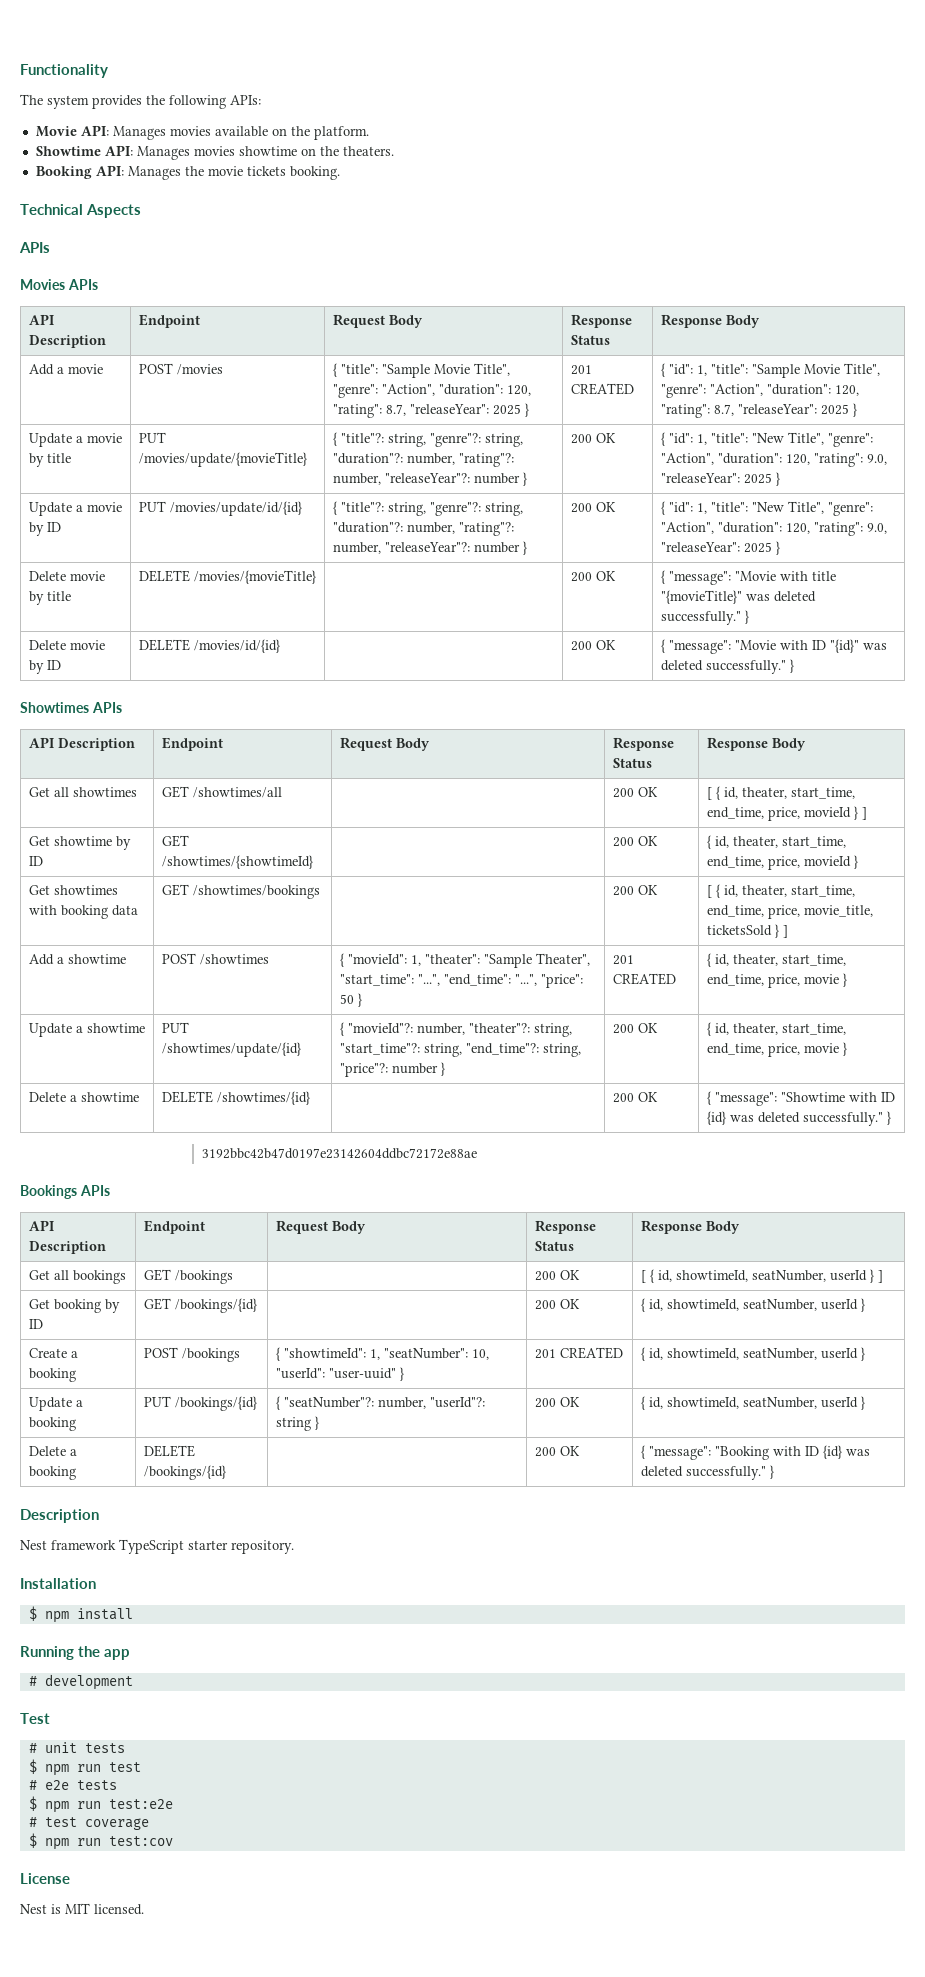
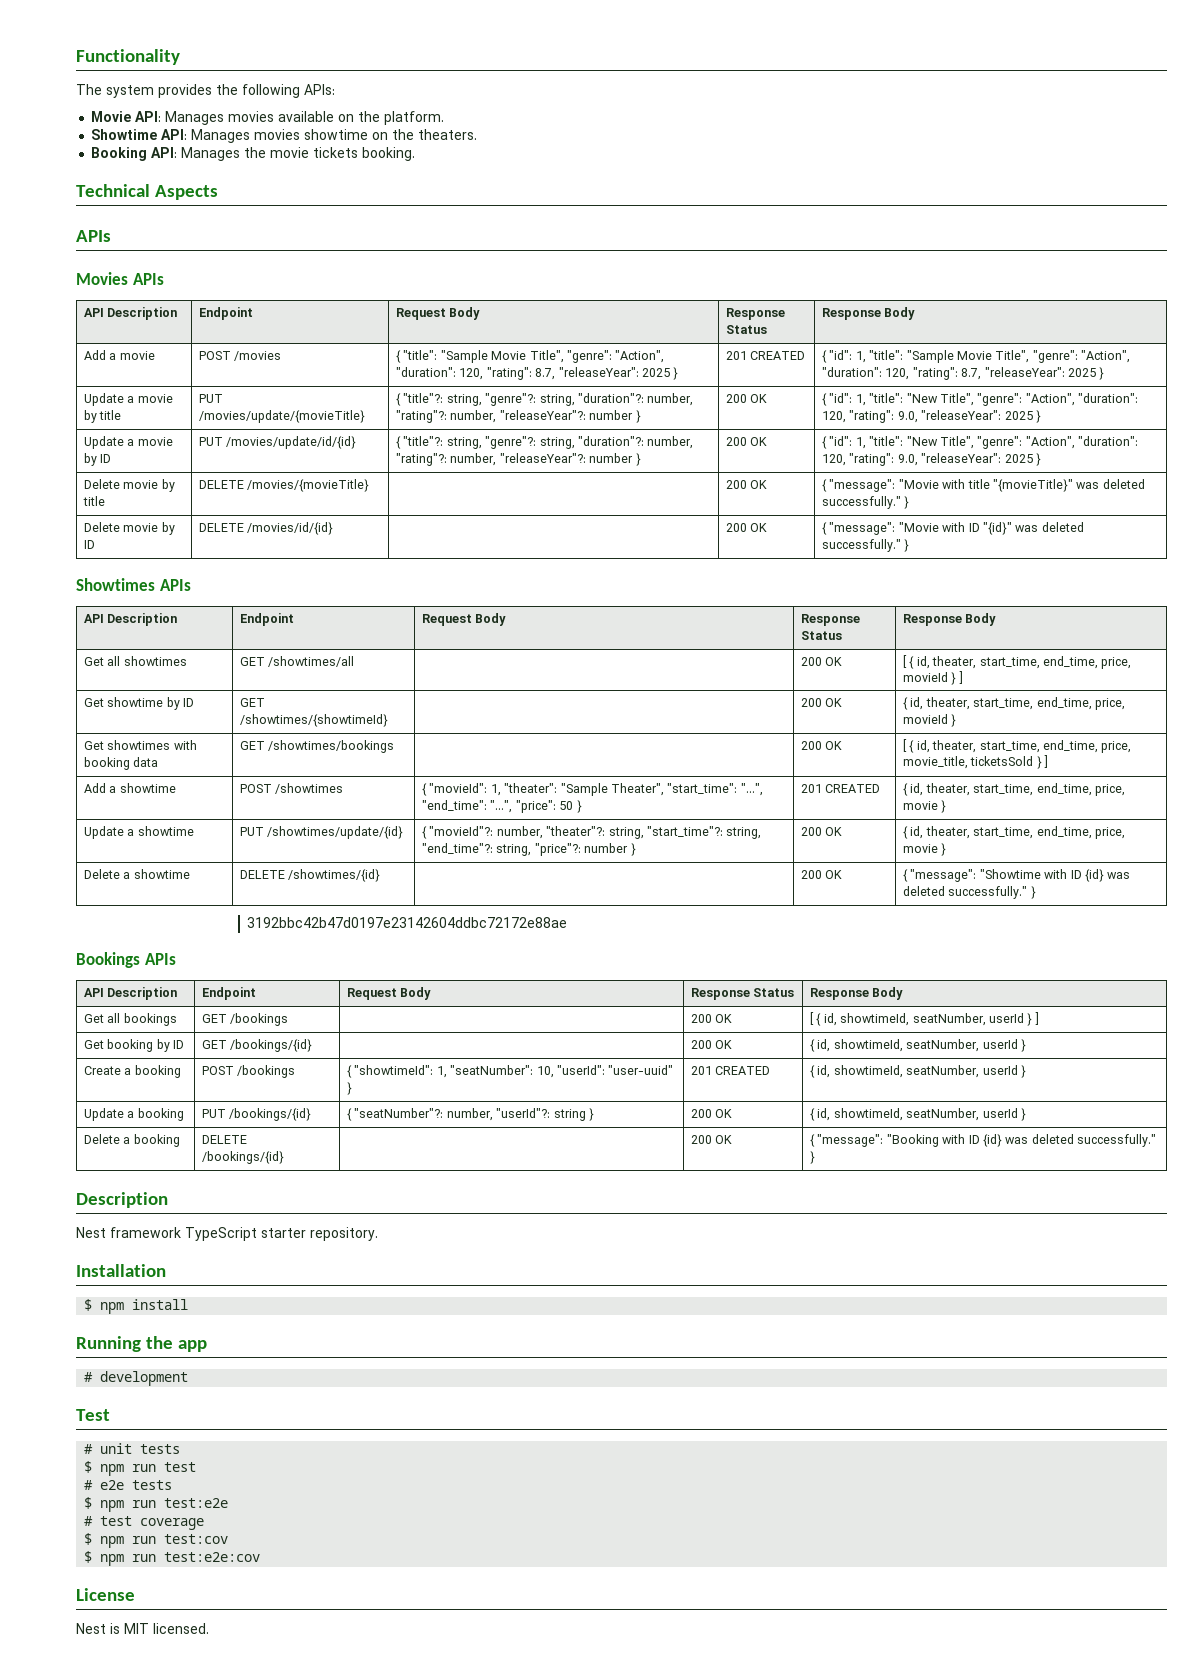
+ $ npm run test:e2e:cov

